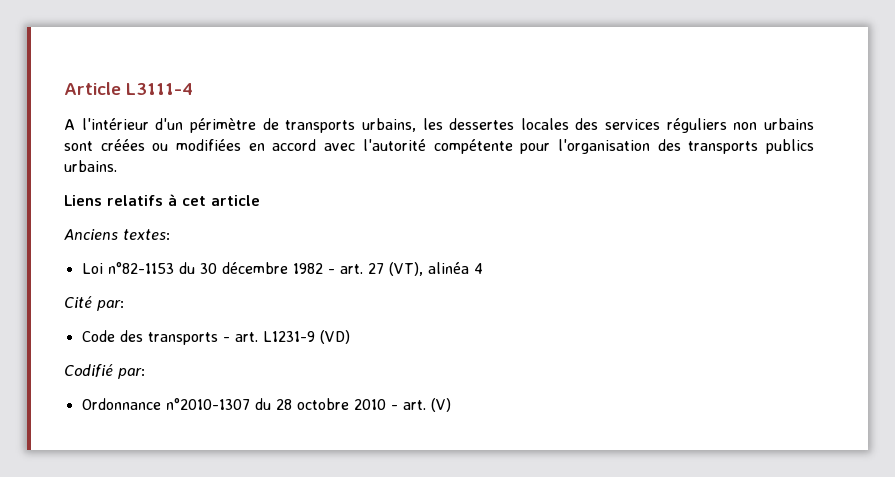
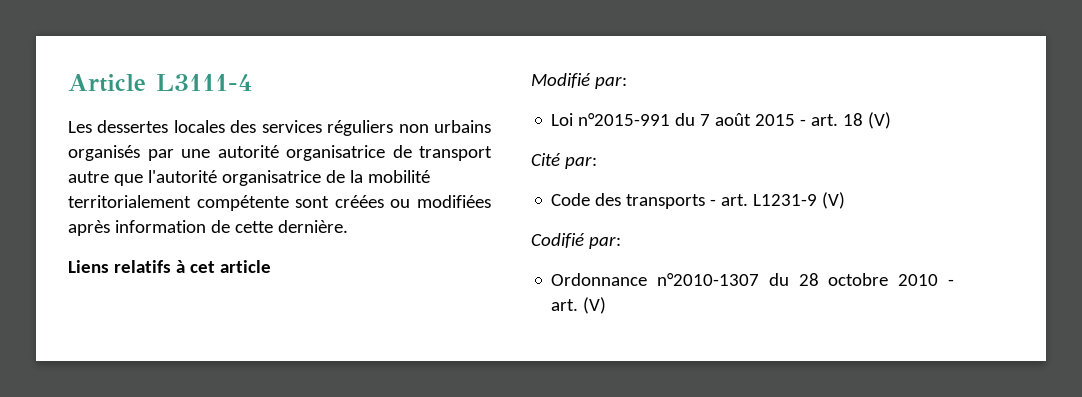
- A l'intérieur d'un périmètre de transports urbains, les dessertes locales des services réguliers non urbains sont créées ou modifiées en accord avec l'autorité compétente pour l'organisation des transports publics urbains.
+ Les dessertes locales des services réguliers non urbains organisés par une autorité organisatrice de transport autre que l'autorité organisatrice de la mobilité territorialement compétente sont créées ou modifiées après information de cette dernière.
- Anciens textes:
+ Modifié par:
- Loi n°82-1153 du 30 décembre 1982 - art. 27 (VT), alinéa 4
+ Loi n°2015-991 du 7 août 2015 - art. 18 (V)
- Code des transports - art. L1231-9 (VD)
+ Code des transports - art. L1231-9 (V)

